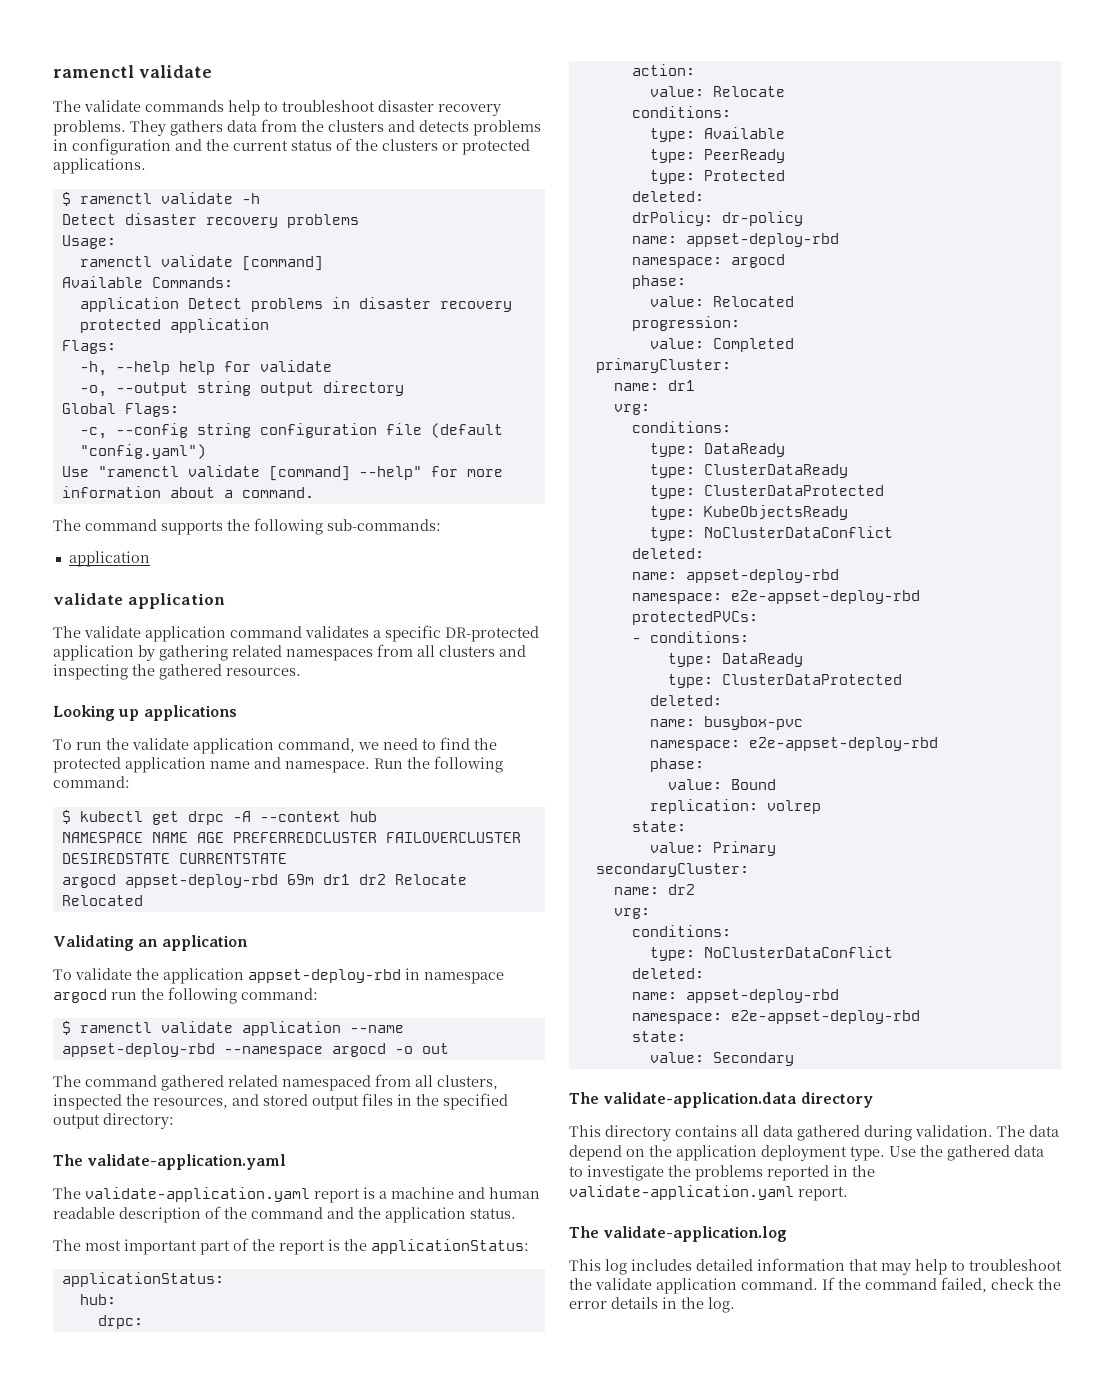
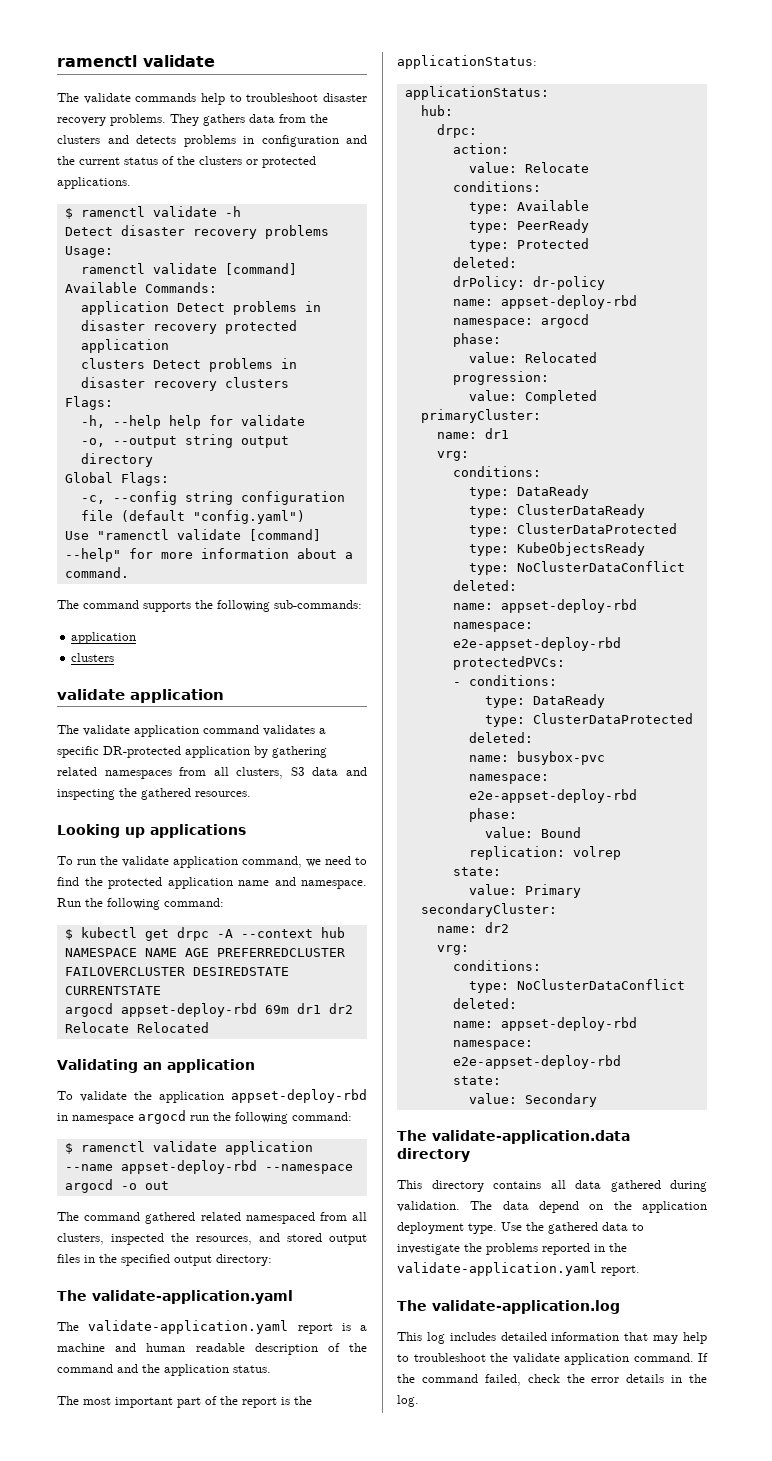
+ clusters Detect problems in disaster recovery clusters
  The command supports the following sub-commands:
  application
+ clusters
- The validate application command validates a specific DR-protected application by gathering related namespaces from all clusters and inspecting the gathered resources.
+ The validate application command validates a specific DR-protected application by gathering related namespaces from all clusters, S3 data and inspecting the gathered resources.

